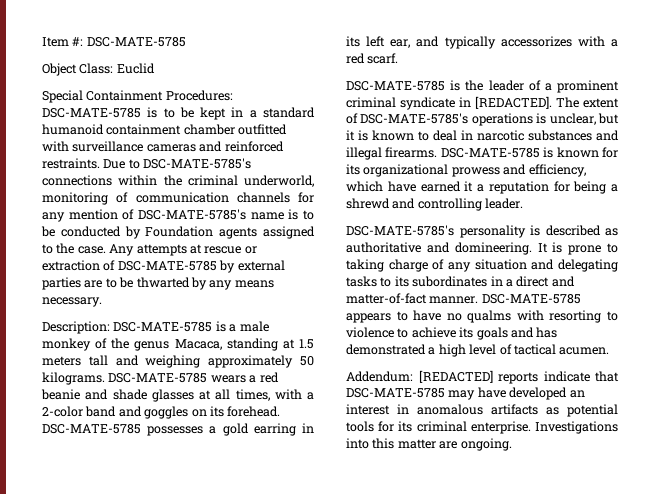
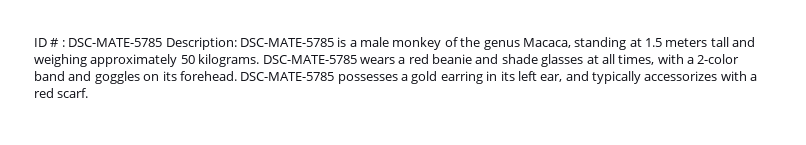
- Item #: DSC-MATE-5785
- Object Class: Euclid
- Special Containment Procedures: DSC-MATE-5785 is to be kept in a standard humanoid containment chamber outfitted with surveillance cameras and reinforced restraints. Due to DSC-MATE-5785's connections within the criminal underworld, monitoring of communication channels for any mention of DSC-MATE-5785's name is to be conducted by Foundation agents assigned to the case. Any attempts at rescue or extraction of DSC-MATE-5785 by external parties are to be thwarted by any means necessary.
- Description: DSC-MATE-5785 is a male monkey of the genus Macaca, standing at 1.5 meters tall and weighing approximately 50 kilograms.
+ ID # : DSC-MATE-5785 Description: DSC-MATE-5785 is a male monkey of the genus Macaca, standing at 1.5 meters tall and weighing approximately 50 kilograms.
- DSC-MATE-5785 is the leader of a prominent criminal syndicate in [REDACTED]. The extent of DSC-MATE-5785's operations is unclear, but it is known to deal in narcotic substances and illegal firearms. DSC-MATE-5785 is known for its organizational prowess and efficiency, which have earned it a reputation for being a shrewd and controlling leader.
- DSC-MATE-5785's personality is described as authoritative and domineering. It is prone to taking charge of any situation and delegating tasks to its subordinates in a direct and matter-of-fact manner. DSC-MATE-5785 appears to have no qualms with resorting to violence to achieve its goals and has demonstrated a high level of tactical acumen.
- Addendum: [REDACTED] reports indicate that DSC-MATE-5785 may have developed an interest in anomalous artifacts as potential tools for its criminal enterprise. Investigations into this matter are ongoing.

